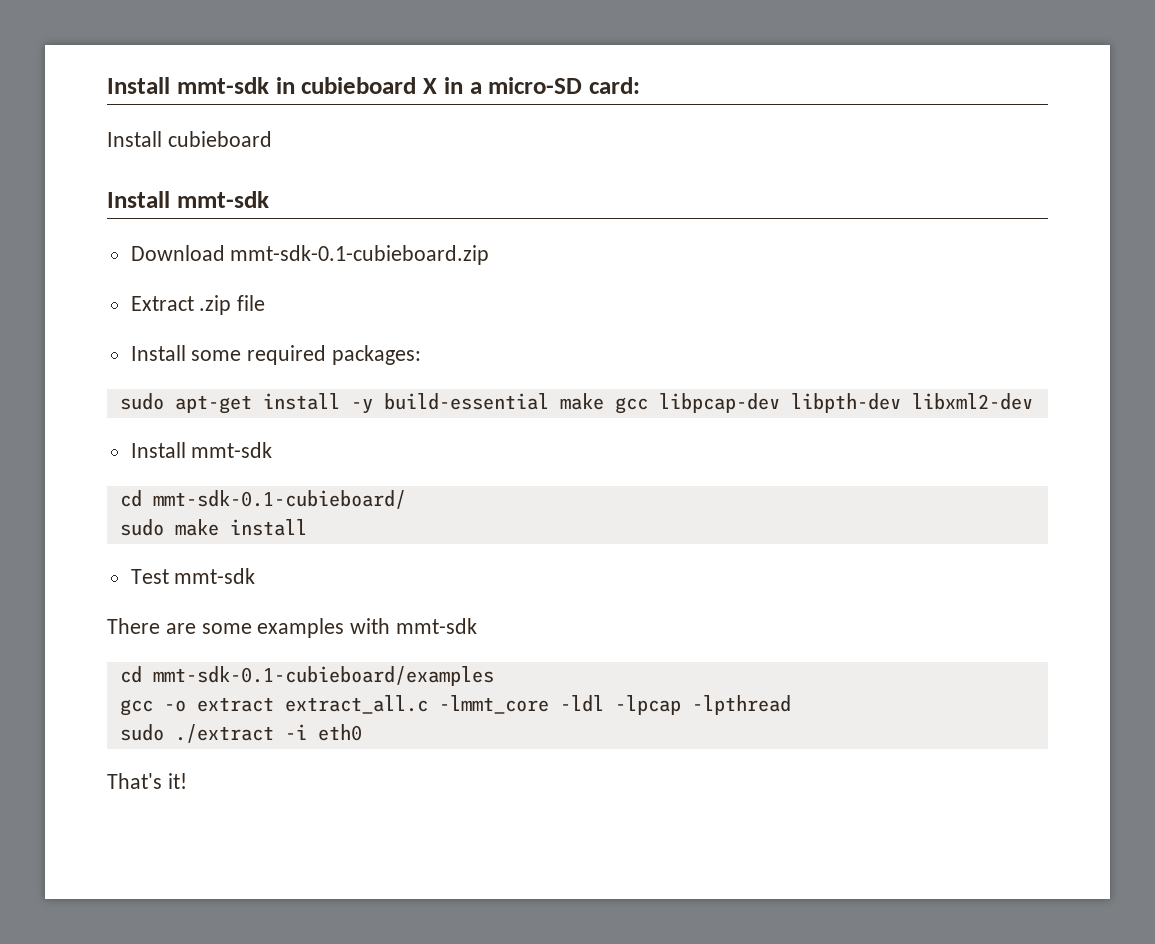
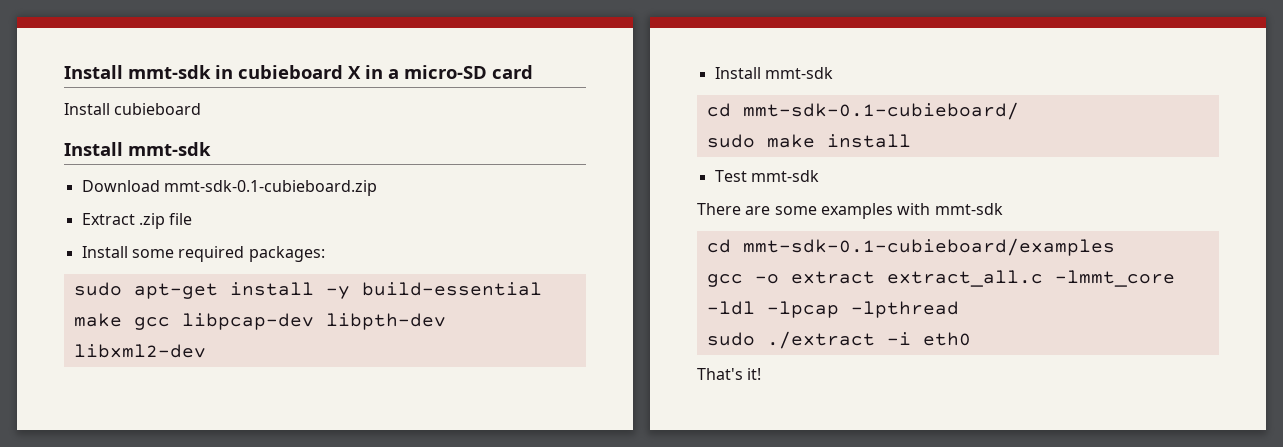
- Install mmt-sdk in cubieboard X in a micro-SD card:
+ Install mmt-sdk in cubieboard X in a micro-SD card

